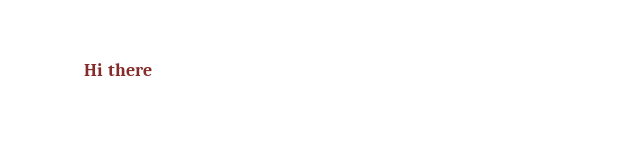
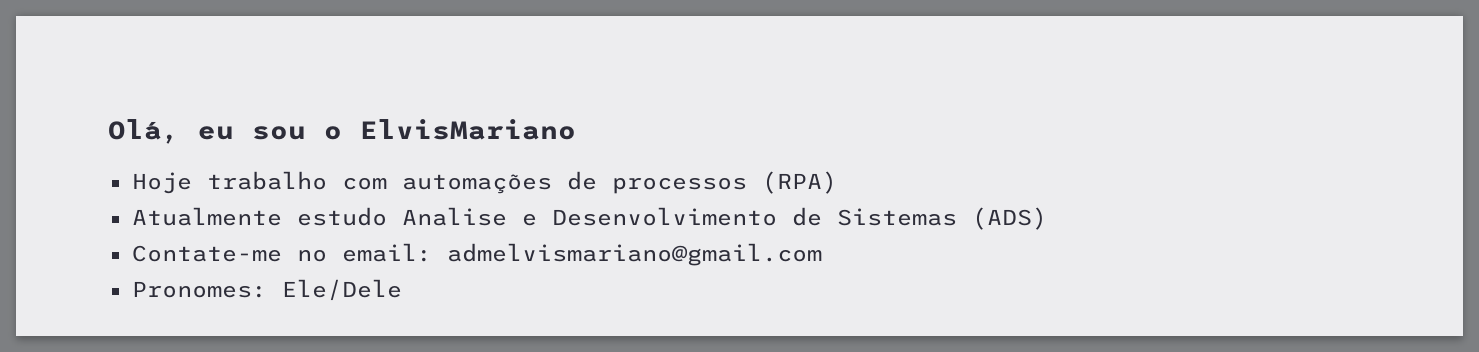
- Hi there
+ Olá, eu sou o ElvisMariano
+ Hoje trabalho com automações de processos (RPA)
+ Atualmente estudo Analise e Desenvolvimento de Sistemas (ADS)
+ Contate-me no email: admelvismariano@gmail.com
+ Pronomes: Ele/Dele

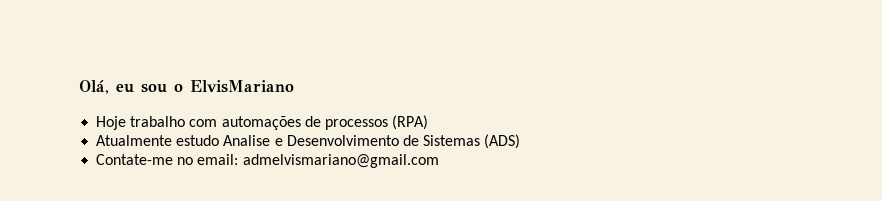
- Pronomes: Ele/Dele

